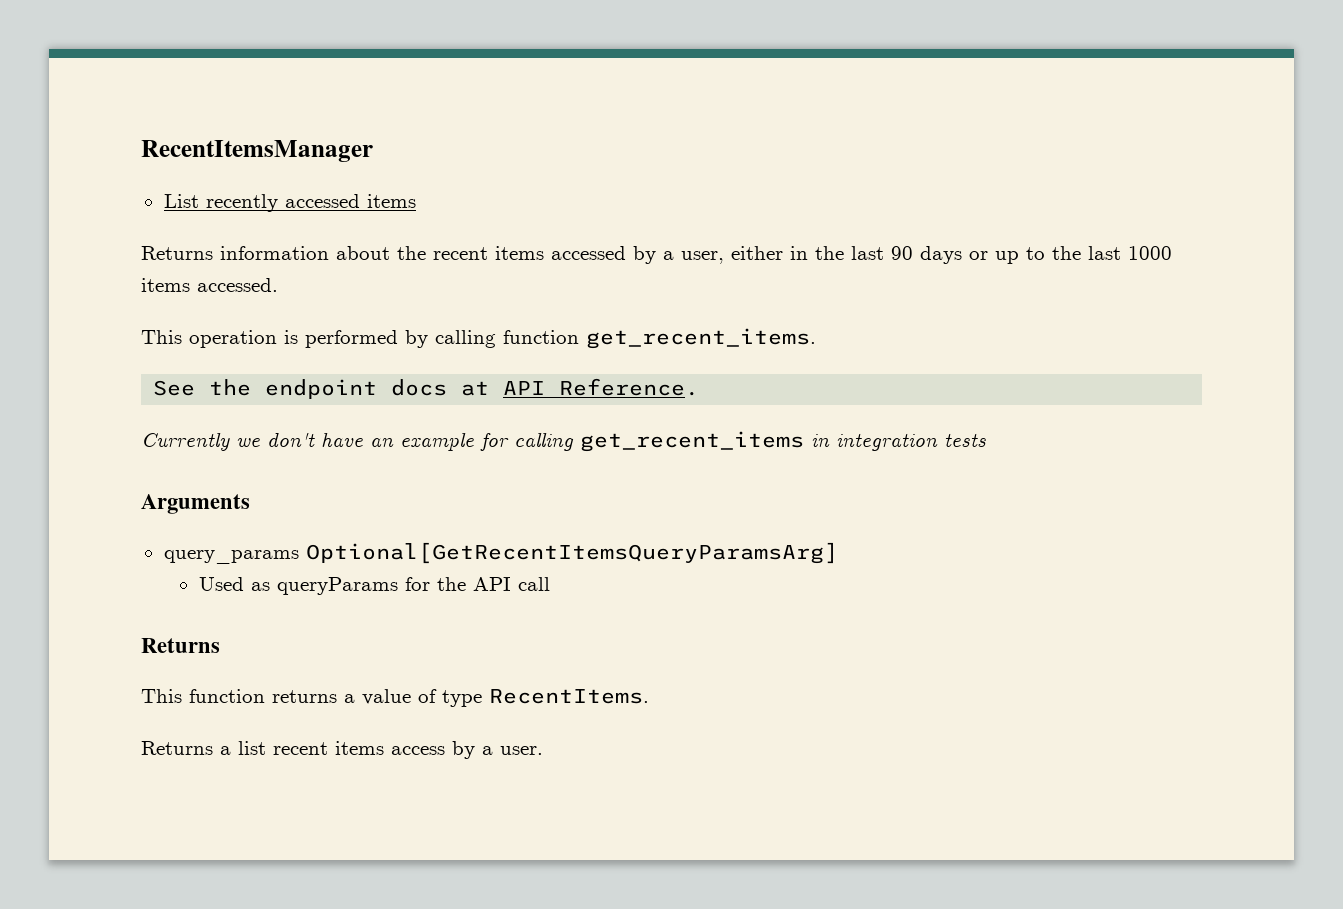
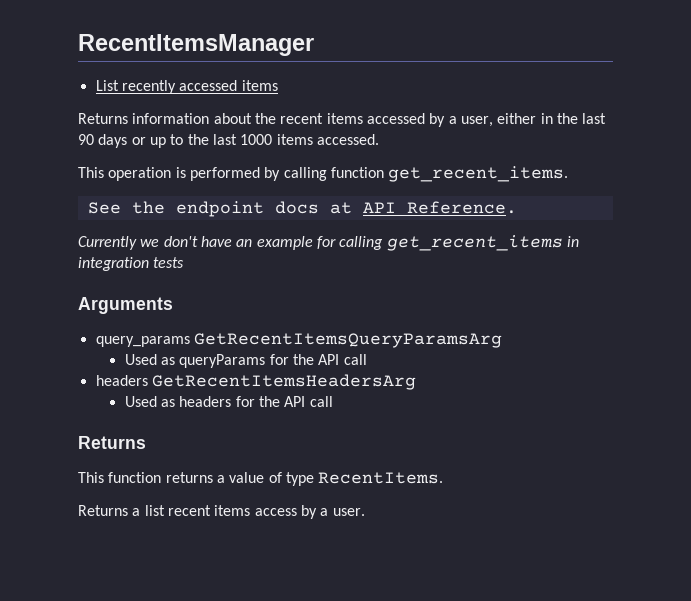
- query_params Optional[GetRecentItemsQueryParamsArg]
+ query_params GetRecentItemsQueryParamsArg
+ headers GetRecentItemsHeadersArg
+ Used as headers for the API call

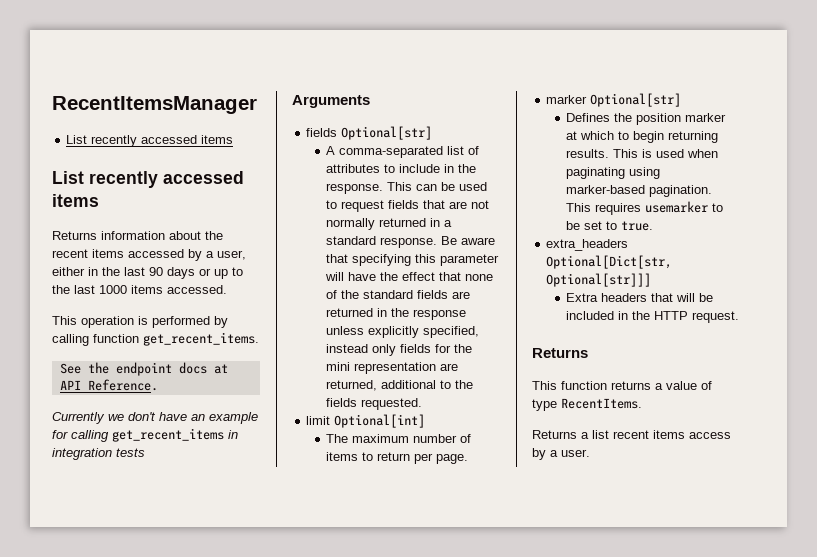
  RecentItemsManager
+ List recently accessed items
- query_params GetRecentItemsQueryParamsArg
- Used as queryParams for the API call
- headers GetRecentItemsHeadersArg
- Used as headers for the API call
+ fields Optional[str]
+ A comma-separated list of attributes to include in the response. This can be used to request fields that are not normally returned in a standard response. Be aware that specifying this parameter will have the effect that none of the standard fields are returned in the response unless explicitly specified, instead only fields for the mini representation are returned, additional to the fields requested.
+ limit Optional[int]
+ The maximum number of items to return per page.
+ marker Optional[str]
+ Defines the position marker at which to begin returning results. This is used when paginating using marker-based pagination. This requires usemarker to be set to true.
+ extra_headers Optional[Dict[str, Optional[str]]]
+ Extra headers that will be included in the HTTP request.

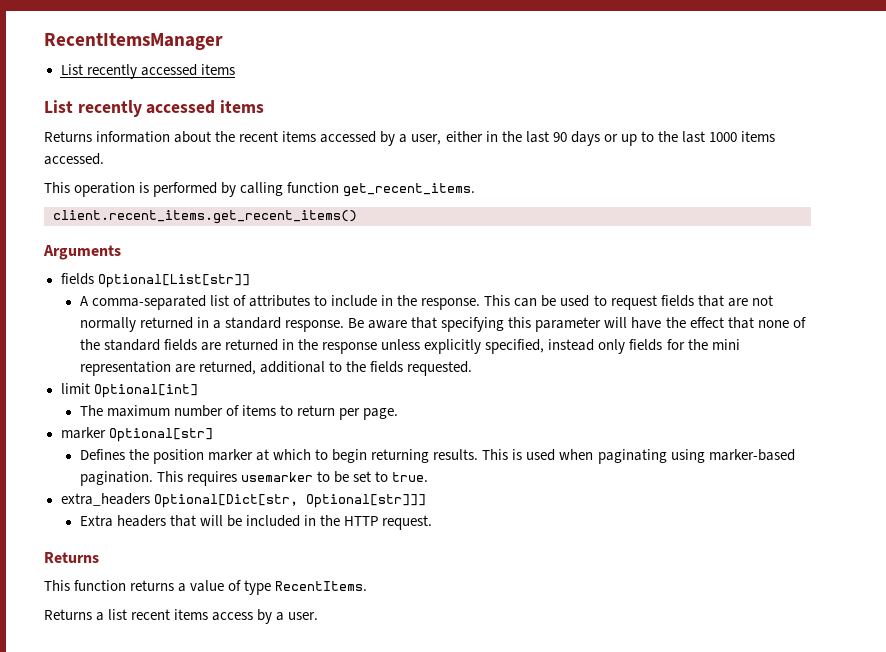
- See the endpoint docs at API Reference.
- Currently we don't have an example for calling get_recent_items in integration tests
+ client.recent_items.get_recent_items()
- fields Optional[str]
+ fields Optional[List[str]]

